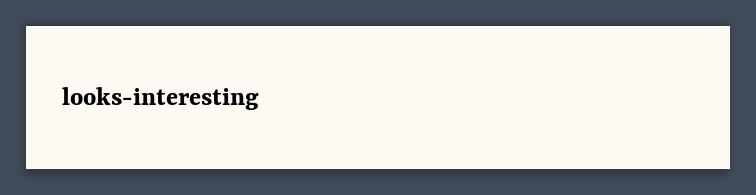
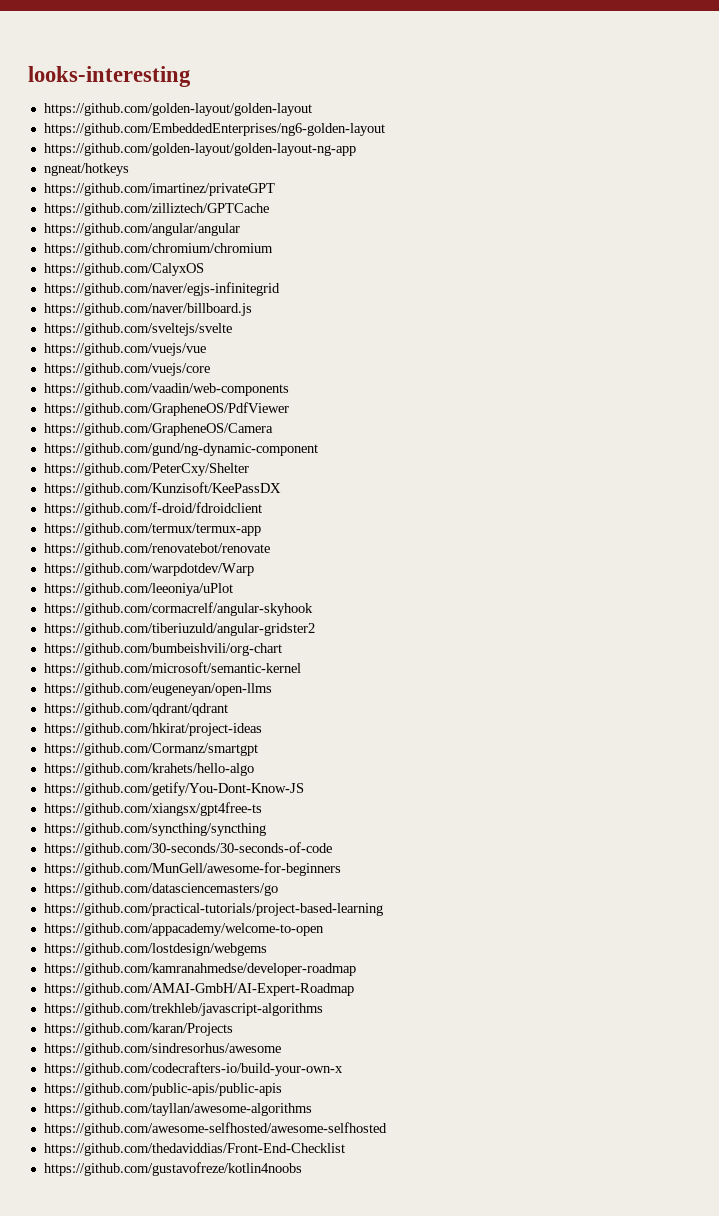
+ https://github.com/golden-layout/golden-layout
+ https://github.com/EmbeddedEnterprises/ng6-golden-layout
+ https://github.com/golden-layout/golden-layout-ng-app
+ ngneat/hotkeys
+ https://github.com/imartinez/privateGPT
+ https://github.com/zilliztech/GPTCache
+ https://github.com/angular/angular
+ https://github.com/chromium/chromium
+ https://github.com/CalyxOS
+ https://github.com/naver/egjs-infinitegrid
+ https://github.com/naver/billboard.js
+ https://github.com/sveltejs/svelte
+ https://github.com/vuejs/vue
+ https://github.com/vuejs/core
+ https://github.com/vaadin/web-components
+ https://github.com/GrapheneOS/PdfViewer
+ https://github.com/GrapheneOS/Camera
+ https://github.com/gund/ng-dynamic-component
+ https://github.com/PeterCxy/Shelter
+ https://github.com/Kunzisoft/KeePassDX
+ https://github.com/f-droid/fdroidclient
+ https://github.com/termux/termux-app
+ https://github.com/renovatebot/renovate
+ https://github.com/warpdotdev/Warp
+ https://github.com/leeoniya/uPlot
+ https://github.com/cormacrelf/angular-skyhook
+ https://github.com/tiberiuzuld/angular-gridster2
+ https://github.com/bumbeishvili/org-chart
+ https://github.com/microsoft/semantic-kernel
+ https://github.com/eugeneyan/open-llms
+ https://github.com/qdrant/qdrant
+ https://github.com/hkirat/project-ideas
+ https://github.com/Cormanz/smartgpt
+ https://github.com/krahets/hello-algo
+ https://github.com/getify/You-Dont-Know-JS
+ https://github.com/xiangsx/gpt4free-ts
+ https://github.com/syncthing/syncthing
+ https://github.com/30-seconds/30-seconds-of-code
+ https://github.com/MunGell/awesome-for-beginners
+ https://github.com/datasciencemasters/go
+ https://github.com/practical-tutorials/project-based-learning
+ https://github.com/appacademy/welcome-to-open
+ https://github.com/lostdesign/webgems
+ https://github.com/kamranahmedse/developer-roadmap
+ https://github.com/AMAI-GmbH/AI-Expert-Roadmap
+ https://github.com/trekhleb/javascript-algorithms
+ https://github.com/karan/Projects
+ https://github.com/sindresorhus/awesome
+ https://github.com/codecrafters-io/build-your-own-x
+ https://github.com/public-apis/public-apis
+ https://github.com/tayllan/awesome-algorithms
+ https://github.com/awesome-selfhosted/awesome-selfhosted
+ https://github.com/thedaviddias/Front-End-Checklist
+ https://github.com/gustavofreze/kotlin4noobs

